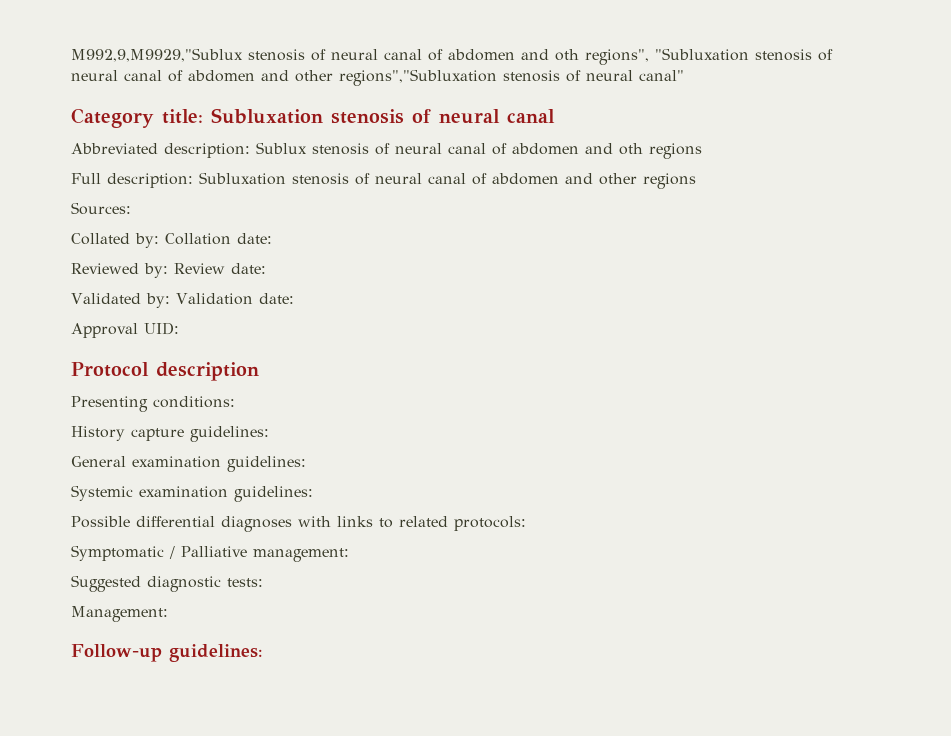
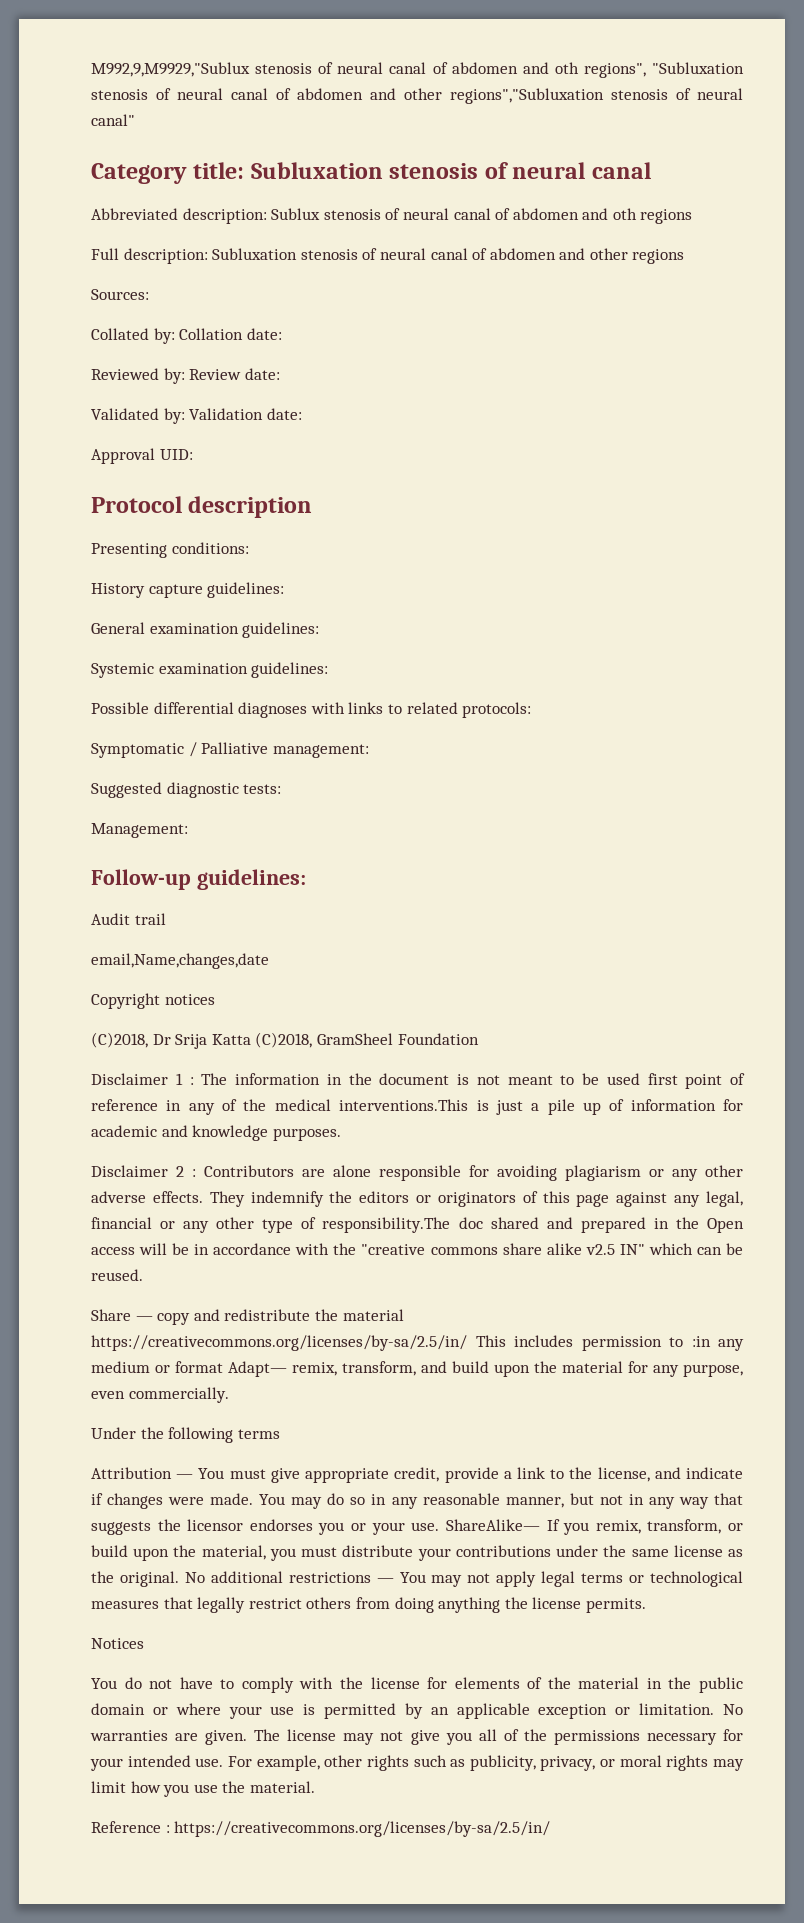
+ Audit trail
+ email,Name,changes,date
+ Copyright notices
+ (C)2018, Dr Srija Katta (C)2018, GramSheel Foundation
+ Disclaimer 1 : The information in the document is not meant to be used first point of reference in any of the medical interventions.This is just a pile up of information for academic and knowledge purposes.
+ Disclaimer 2 : Contributors are alone responsible for avoiding plagiarism or any other adverse effects. They indemnify the editors or originators of this page against any legal, financial or any other type of responsibility.The doc shared and prepared in the Open access will be in accordance with the "creative commons share alike v2.5 IN" which can be reused.
+ Share — copy and redistribute the material https://creativecommons.org/licenses/by-sa/2.5/in/ This includes permission to :in any medium or format Adapt— remix, transform, and build upon the material for any purpose, even commercially.
+ Under the following terms
+ Attribution — You must give appropriate credit, provide a link to the license, and indicate if changes were made. You may do so in any reasonable manner, but not in any way that suggests the licensor endorses you or your use. ShareAlike— If you remix, transform, or build upon the material, you must distribute your contributions under the same license as the original. No additional restrictions — You may not apply legal terms or technological measures that legally restrict others from doing anything the license permits.
+ Notices
+ You do not have to comply with the license for elements of the material in the public domain or where your use is permitted by an applicable exception or limitation. No warranties are given. The license may not give you all of the permissions necessary for your intended use. For example, other rights such as publicity, privacy, or moral rights may limit how you use the material.
+ Reference : https://creativecommons.org/licenses/by-sa/2.5/in/

